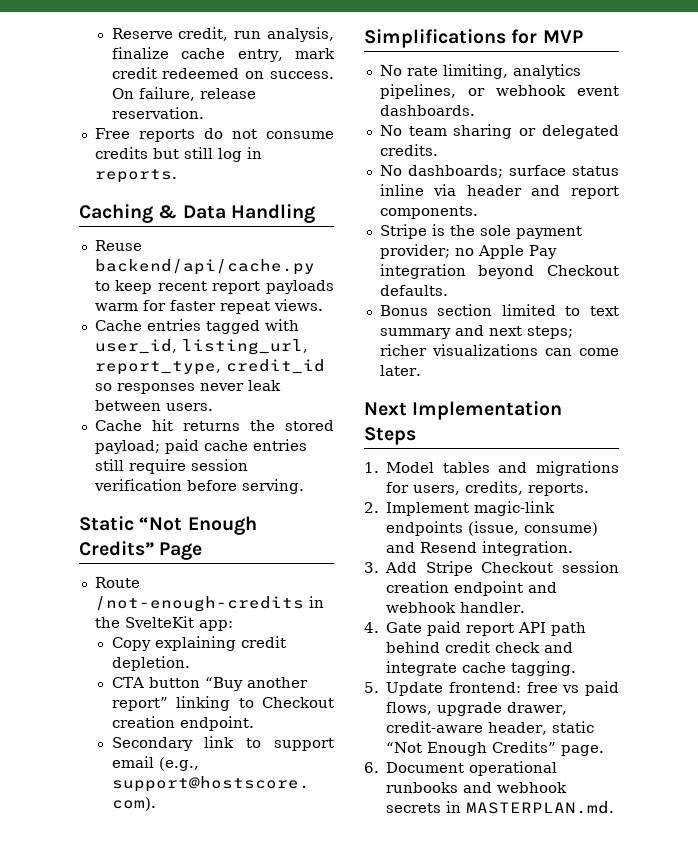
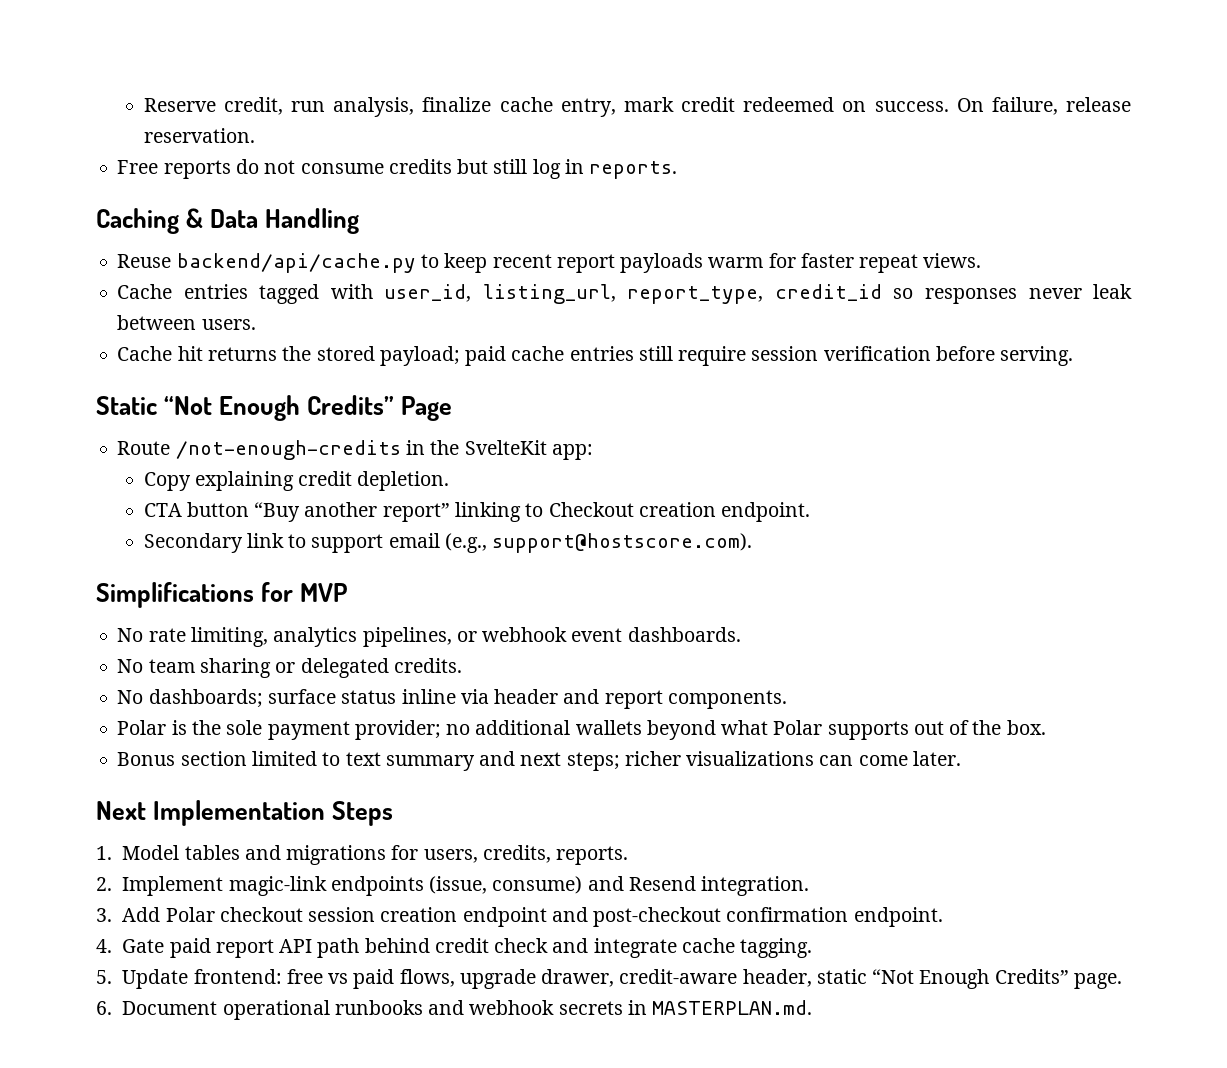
- Stripe is the sole payment provider; no Apple Pay integration beyond Checkout defaults.
+ Polar is the sole payment provider; no additional wallets beyond what Polar supports out of the box.
- 3. Add Stripe Checkout session creation endpoint and webhook handler.
+ 3. Add Polar checkout session creation endpoint and post-checkout confirmation endpoint.

